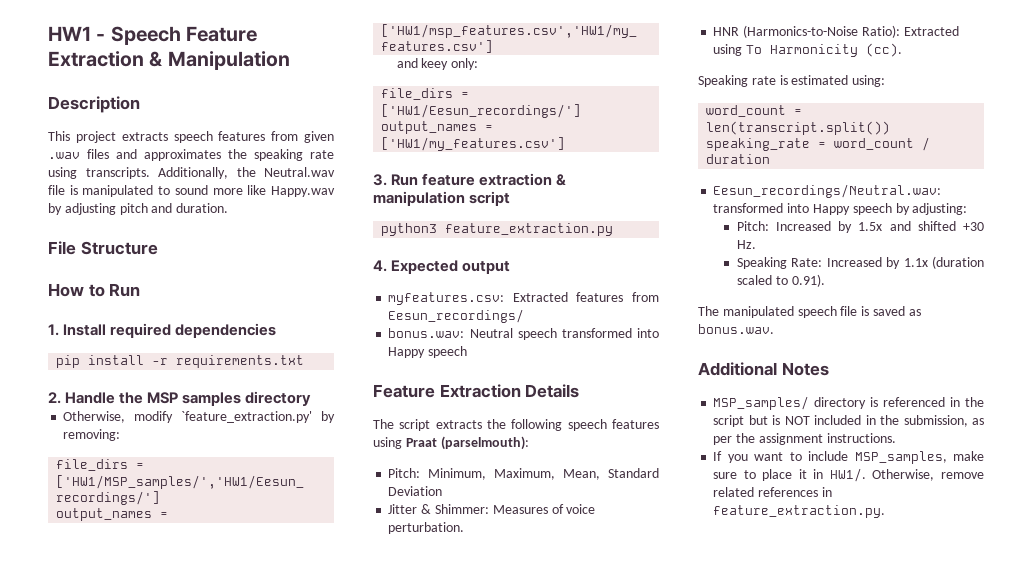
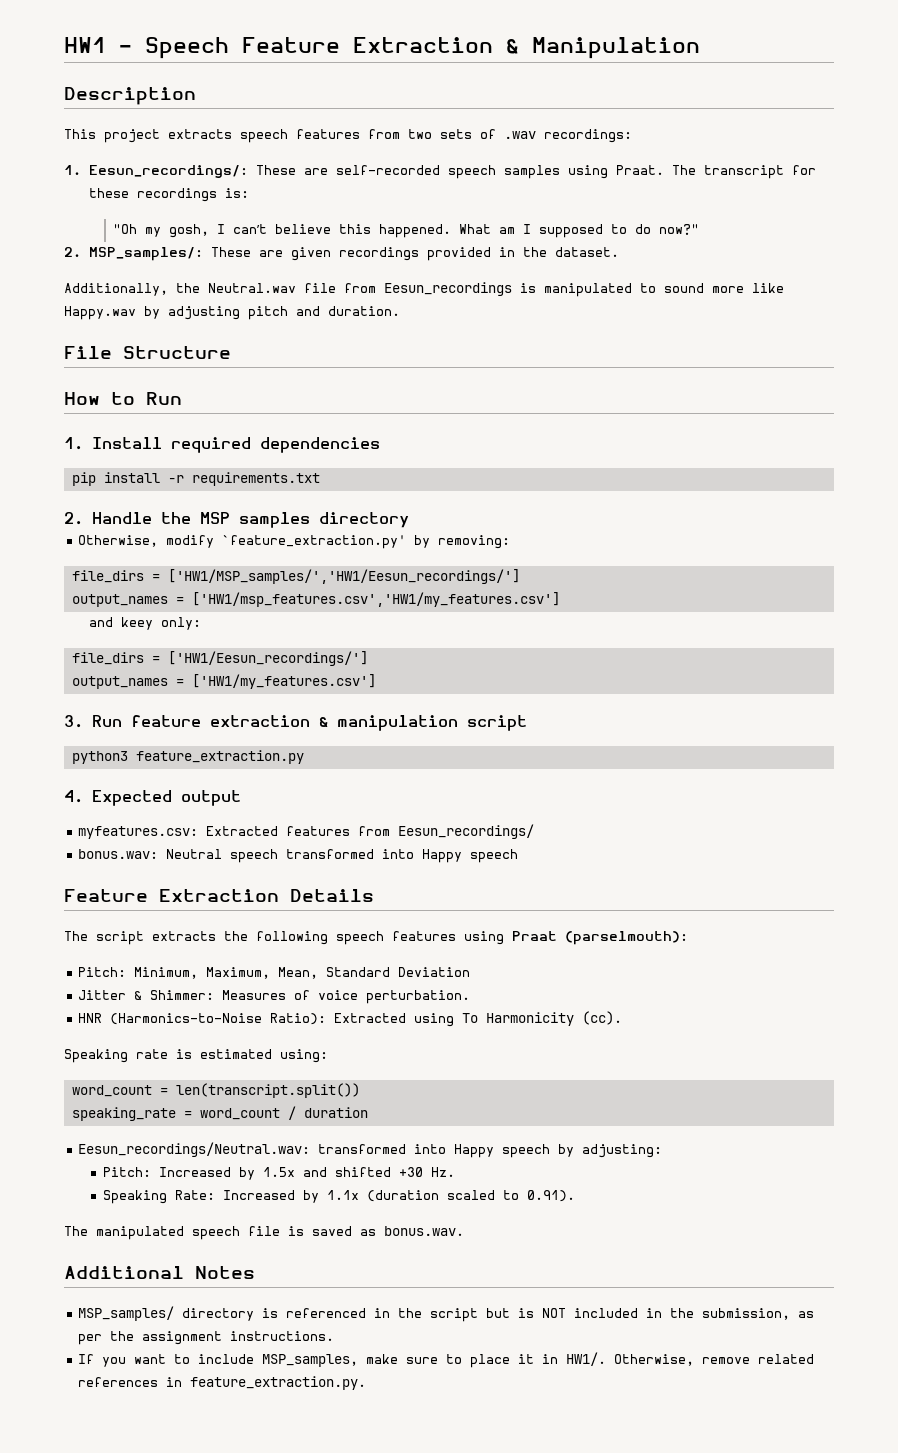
- This project extracts speech features from given .wav files and approximates the speaking rate using transcripts. Additionally, the Neutral.wav file is manipulated to sound more like Happy.wav by adjusting pitch and duration.
+ This project extracts speech features from two sets of .wav recordings:
+ 1. Eesun_recordings/: These are self-recorded speech samples using Praat. The transcript for these recordings is:
+ "Oh my gosh, I can’t believe this happened. What am I supposed to do now?"
+ 2. MSP_samples/: These are given recordings provided in the dataset.
+ Additionally, the Neutral.wav file from Eesun_recordings is manipulated to sound more like Happy.wav by adjusting pitch and duration.

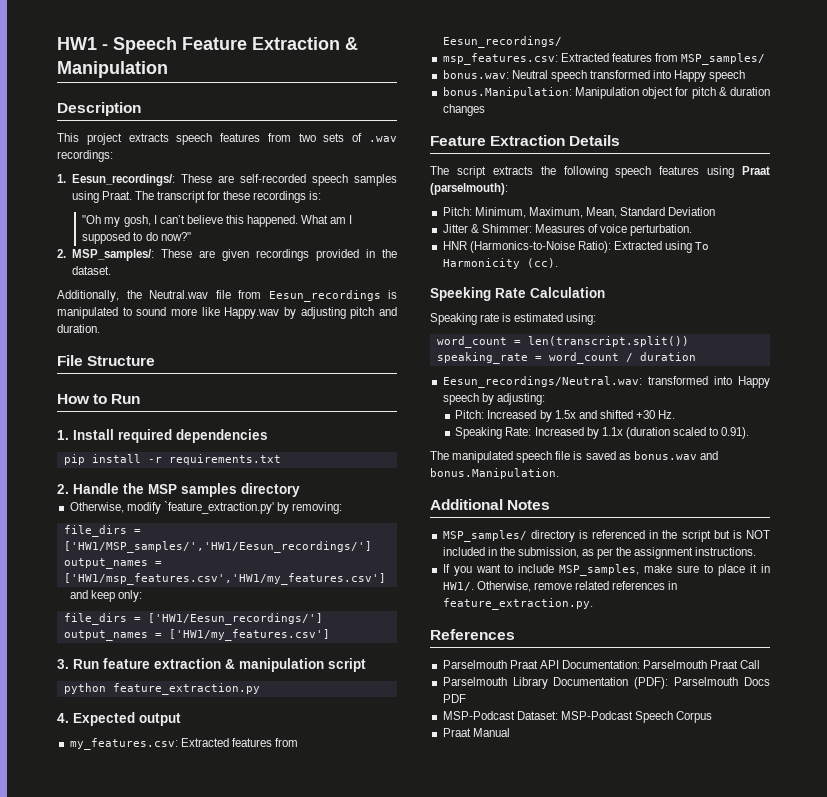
- and keey only:
+ and keep only:
- python3 feature_extraction.py
+ python feature_extraction.py
- myfeatures.csv: Extracted features from Eesun_recordings/
+ my_features.csv: Extracted features from Eesun_recordings/
+ msp_features.csv: Extracted features from MSP_samples/
+ bonus.Manipulation: Manipulation object for pitch & duration changes
+ Speeking Rate Calculation
- The manipulated speech file is saved as bonus.wav.
+ The manipulated speech file is saved as bonus.wav and bonus.Manipulation.
+ References
+ Parselmouth Praat API Documentation: Parselmouth Praat Call
+ Parselmouth Library Documentation (PDF): Parselmouth Docs PDF
+ MSP-Podcast Dataset: MSP-Podcast Speech Corpus
+ Praat Manual

